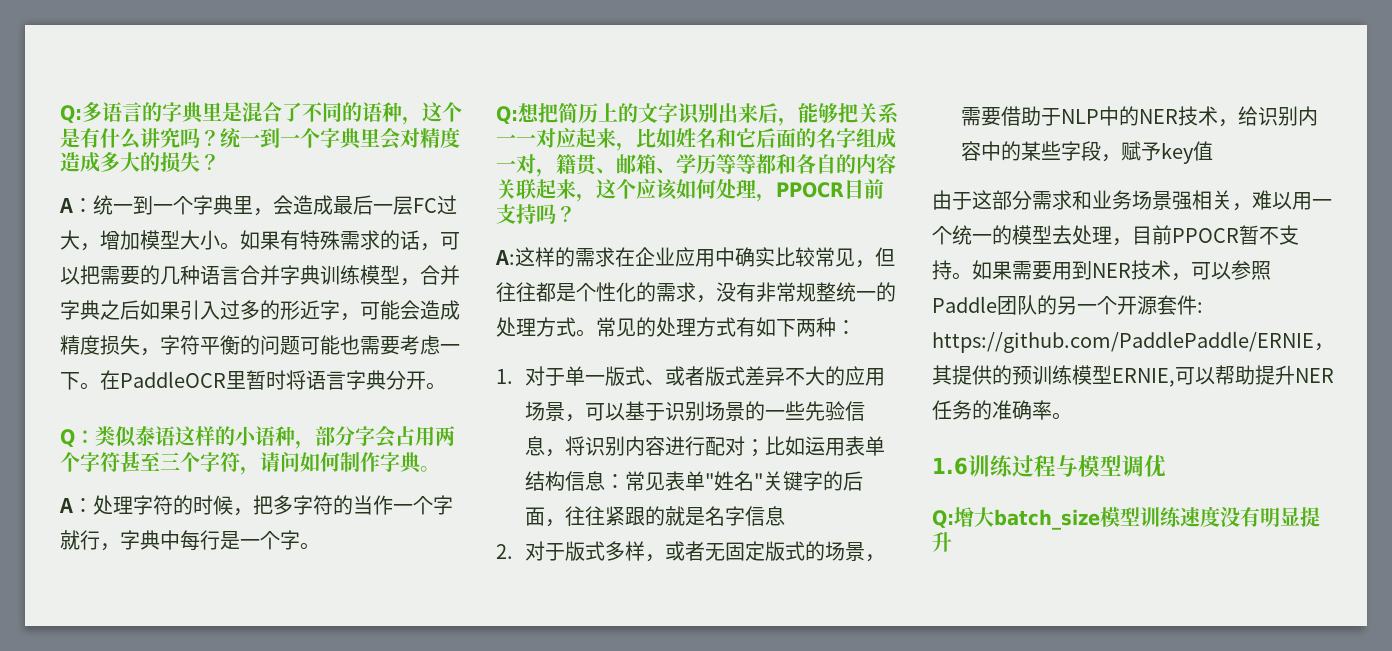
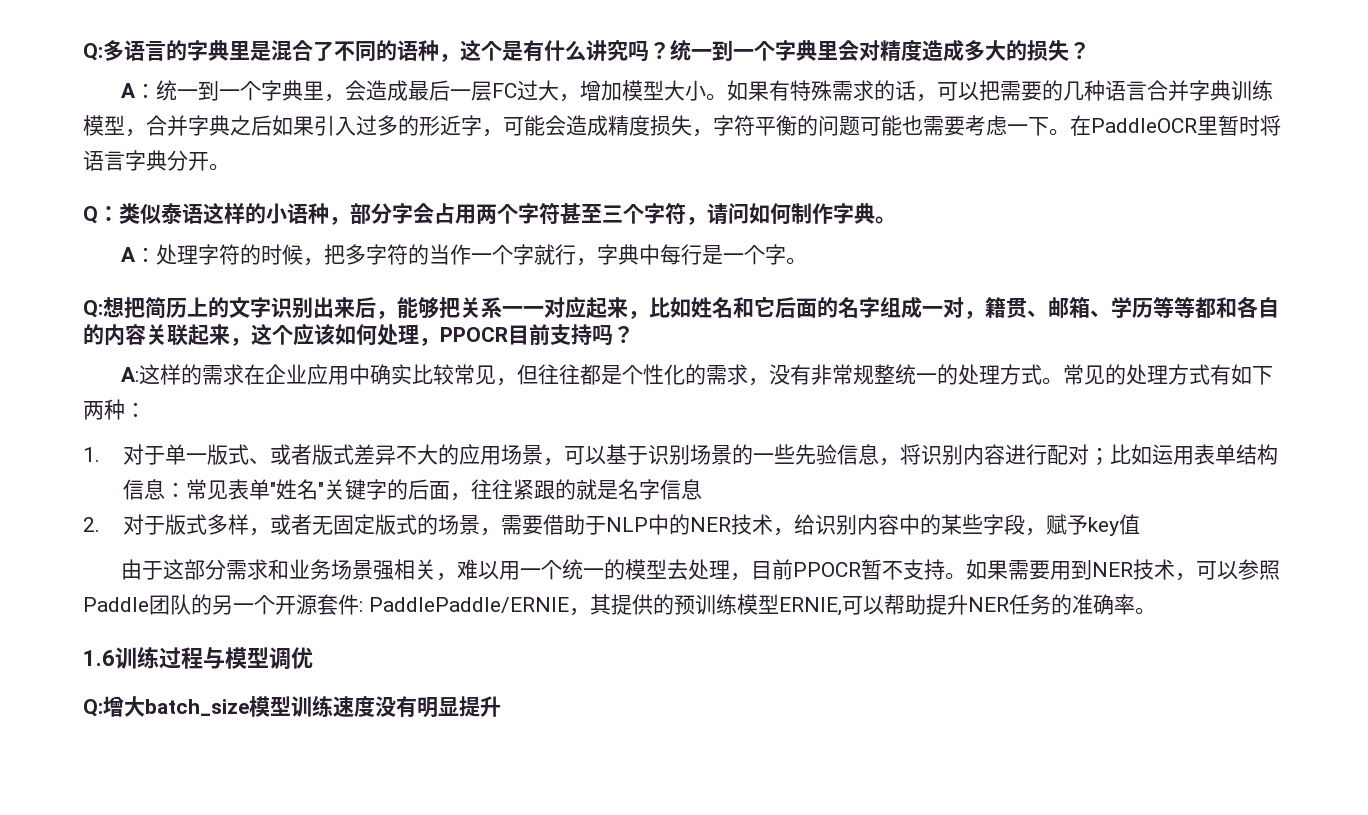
- 如果需要用到NER技术，可以参照Paddle团队的另一个开源套件: https://github.com/PaddlePaddle/ERNIE，其提供的预训练模型ERNIE,可以帮助提升NER任务的准确率。
+ 如果需要用到NER技术，可以参照Paddle团队的另一个开源套件: PaddlePaddle/ERNIE，其提供的预训练模型ERNIE,可以帮助提升NER任务的准确率。

